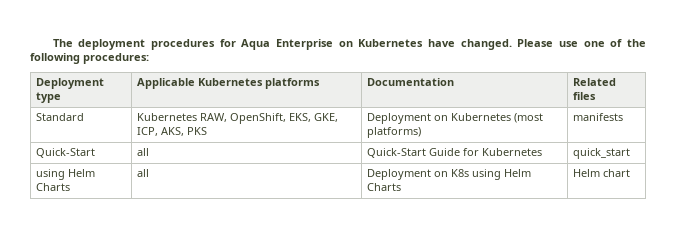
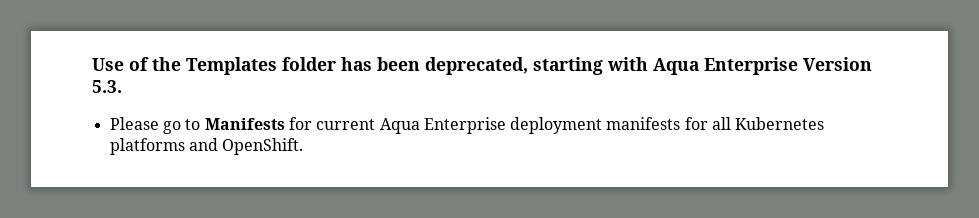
- The deployment procedures for Aqua Enterprise on Kubernetes have changed. Please use one of the following procedures:
- Deployment type | Applicable Kubernetes platforms | Documentation | Related files
- Standard | Kubernetes RAW, OpenShift, EKS, GKE, ICP, AKS, PKS | Deployment on Kubernetes (most platforms) | manifests
- Quick-Start | all | Quick-Start Guide for Kubernetes | quick_start
- using Helm Charts | all | Deployment on K8s using Helm Charts | Helm chart
+ Use of the Templates folder has been deprecated, starting with Aqua Enterprise Version 5.3.
+ Please go to Manifests for current Aqua Enterprise deployment manifests for all Kubernetes platforms and OpenShift.

